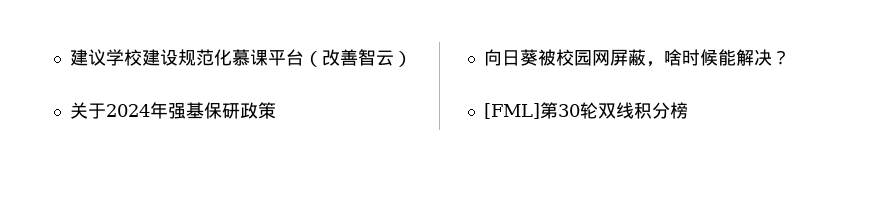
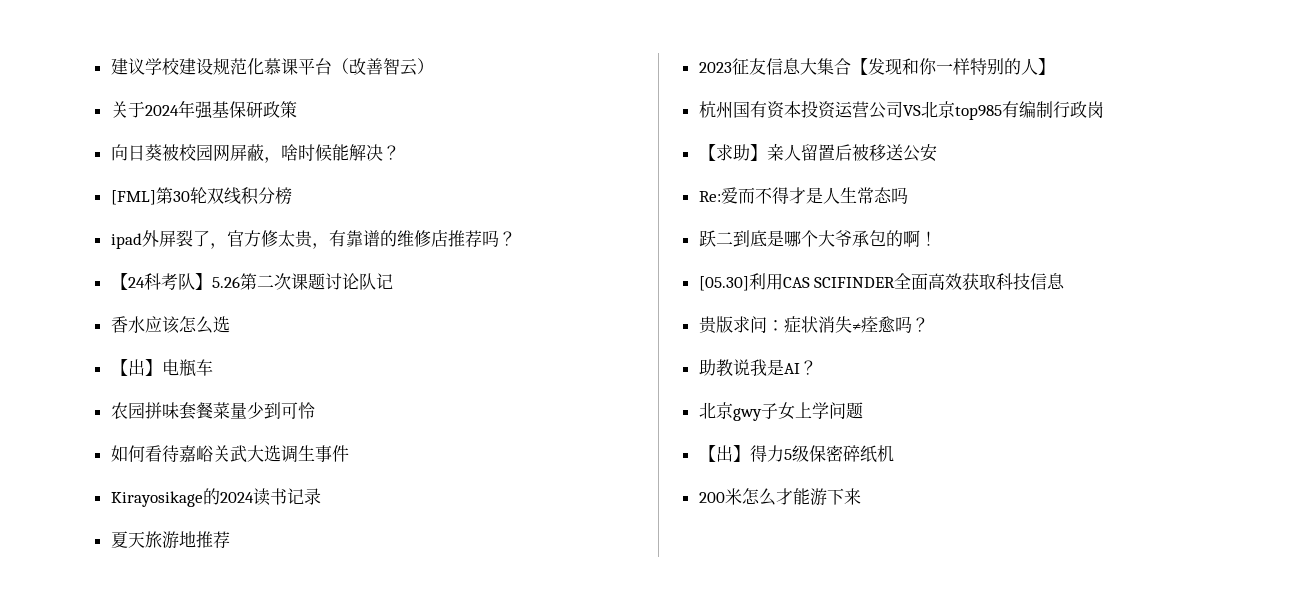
+ ipad外屏裂了，官方修太贵，有靠谱的维修店推荐吗？
+ 【24科考队】5.26第二次课题讨论队记
+ 香水应该怎么选
+ 【出】电瓶车
+ 农园拼味套餐菜量少到可怜
+ 如何看待嘉峪关武大选调生事件
+ Kirayosikage的2024读书记录
+ 夏天旅游地推荐
+ 2023征友信息大集合【发现和你一样特别的人】
+ 杭州国有资本投资运营公司VS北京top985有编制行政岗
+ 【求助】亲人留置后被移送公安
+ Re:爱而不得才是人生常态吗
+ 跃二到底是哪个大爷承包的啊！
+ [05.30]利用CAS SCIFINDER全面高效获取科技信息
+ 贵版求问：症状消失≠痊愈吗？
+ 助教说我是AI？
+ 北京gwy子女上学问题
+ 【出】得力5级保密碎纸机
+ 200米怎么才能游下来

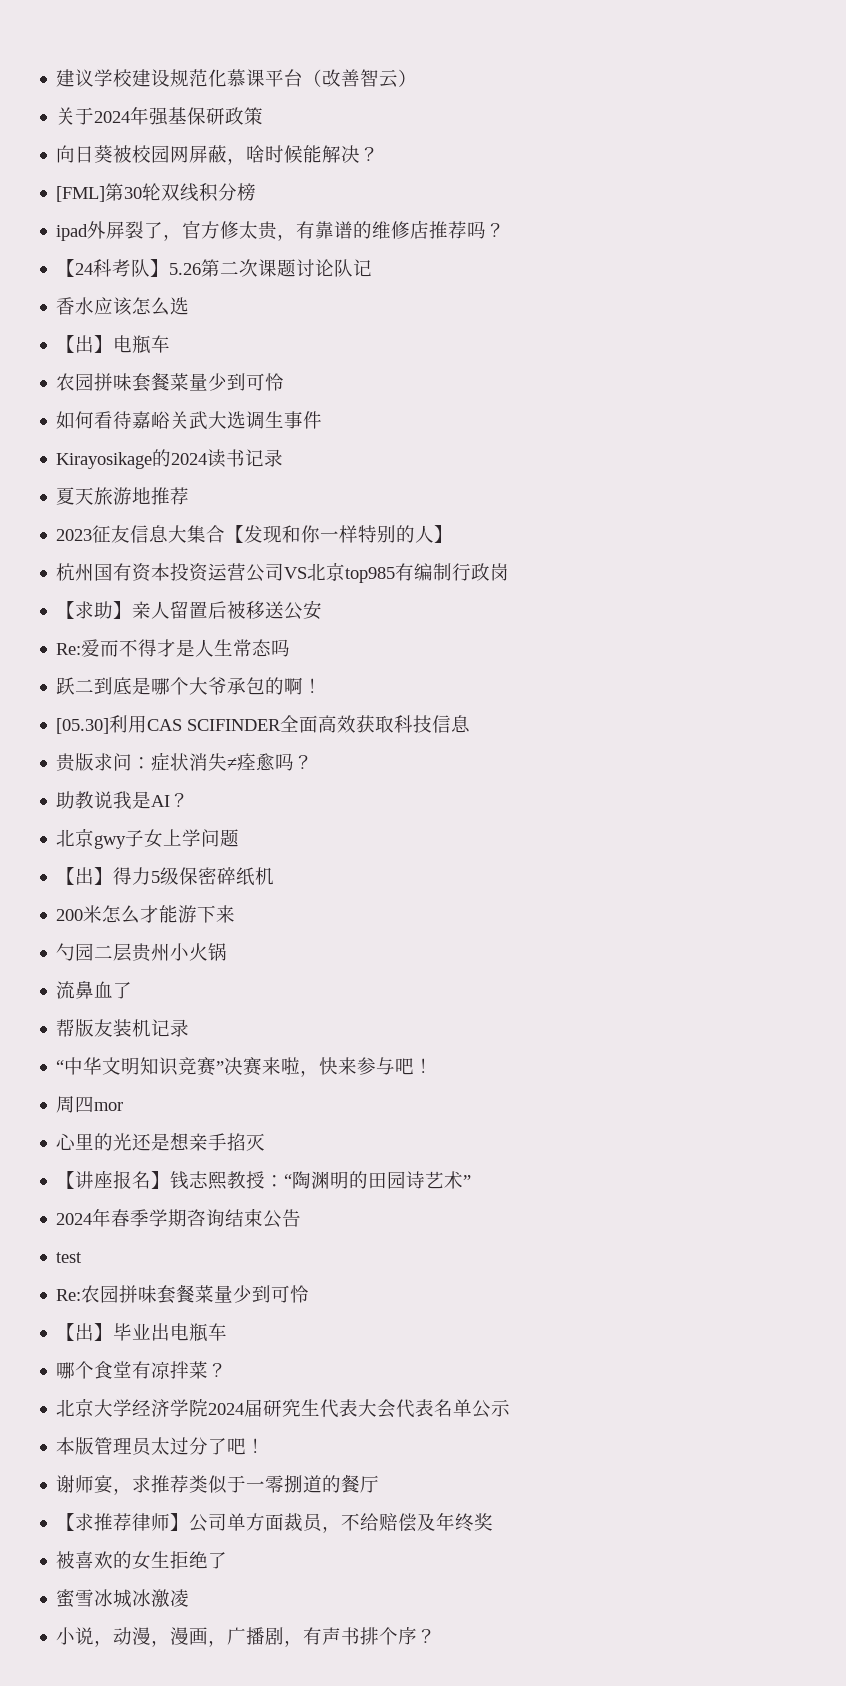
+ 勺园二层贵州小火锅
+ 流鼻血了
+ 帮版友装机记录
+ “中华文明知识竞赛”决赛来啦，快来参与吧！
+ 周四mor
+ 心里的光还是想亲手掐灭
+ 【讲座报名】钱志熙教授：“陶渊明的田园诗艺术”
+ 2024年春季学期咨询结束公告
+ test
+ Re:农园拼味套餐菜量少到可怜
+ 【出】毕业出电瓶车
+ 哪个食堂有凉拌菜？
+ 北京大学经济学院2024届研究生代表大会代表名单公示
+ 本版管理员太过分了吧！
+ 谢师宴，求推荐类似于一零捌道的餐厅
+ 【求推荐律师】公司单方面裁员，不给赔偿及年终奖
+ 被喜欢的女生拒绝了
+ 蜜雪冰城冰激凌
+ 小说，动漫，漫画，广播剧，有声书排个序？

